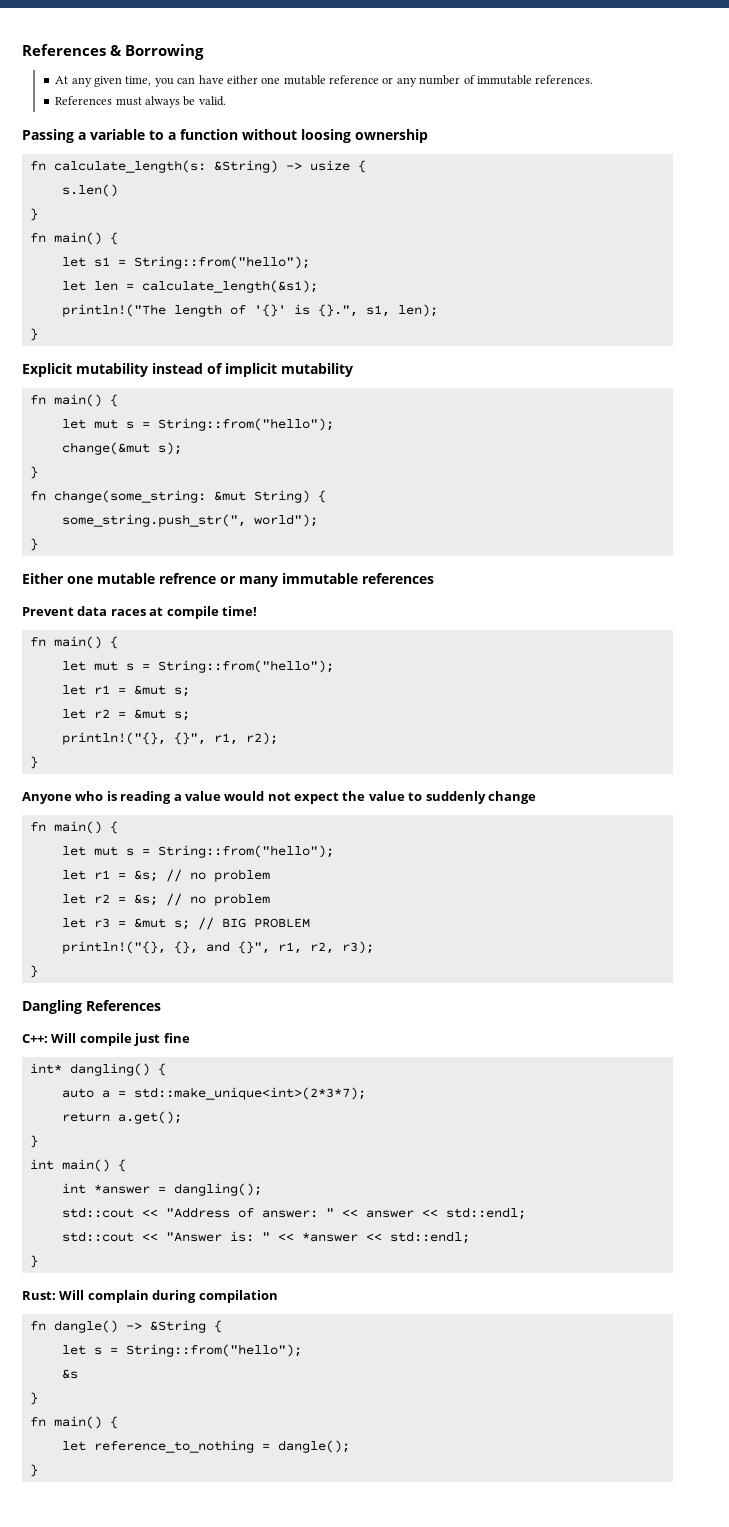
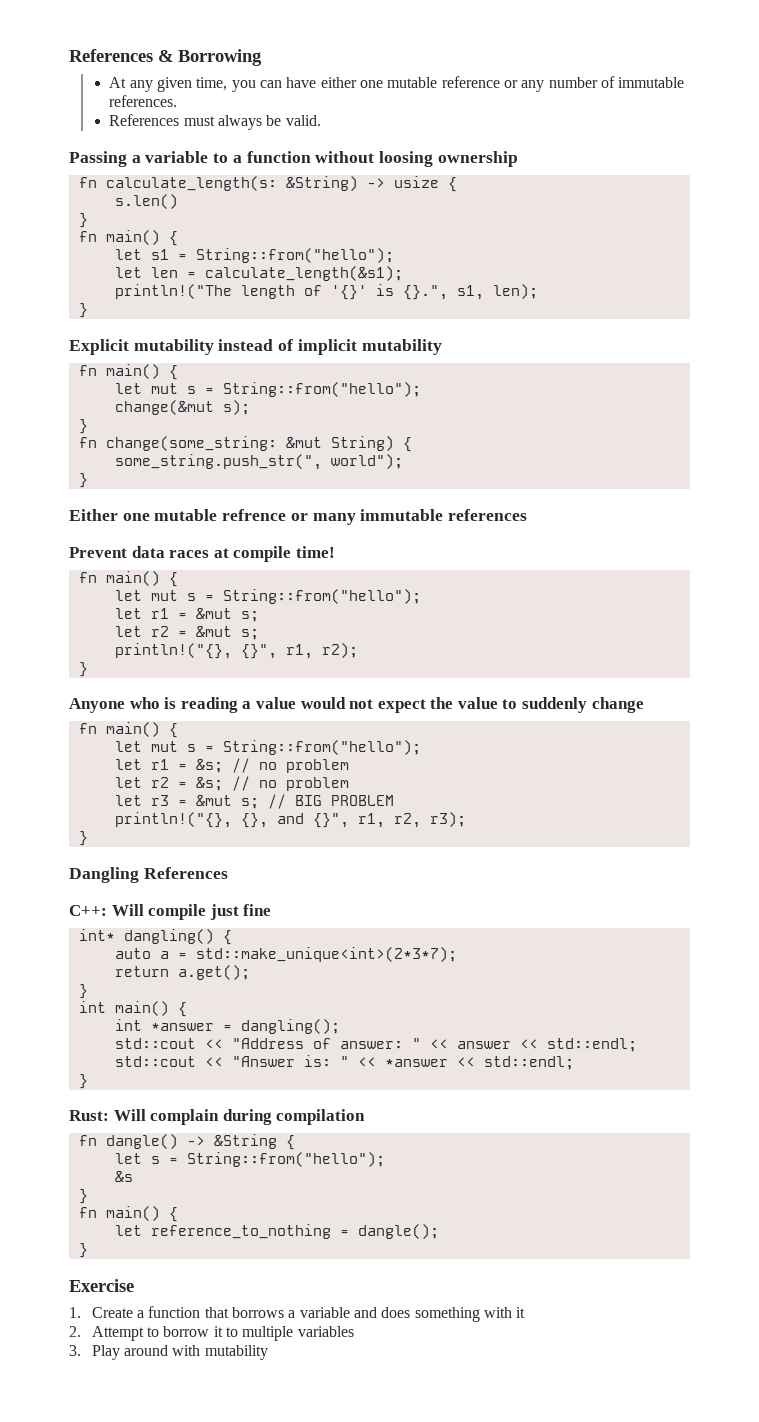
+ Exercise
+ 1. Create a function that borrows a variable and does something with it
+ 2. Attempt to borrow it to multiple variables
+ 3. Play around with mutability

